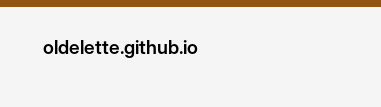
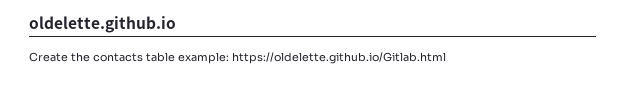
+ Create the contacts table example: https://oldelette.github.io/Gitlab.html

